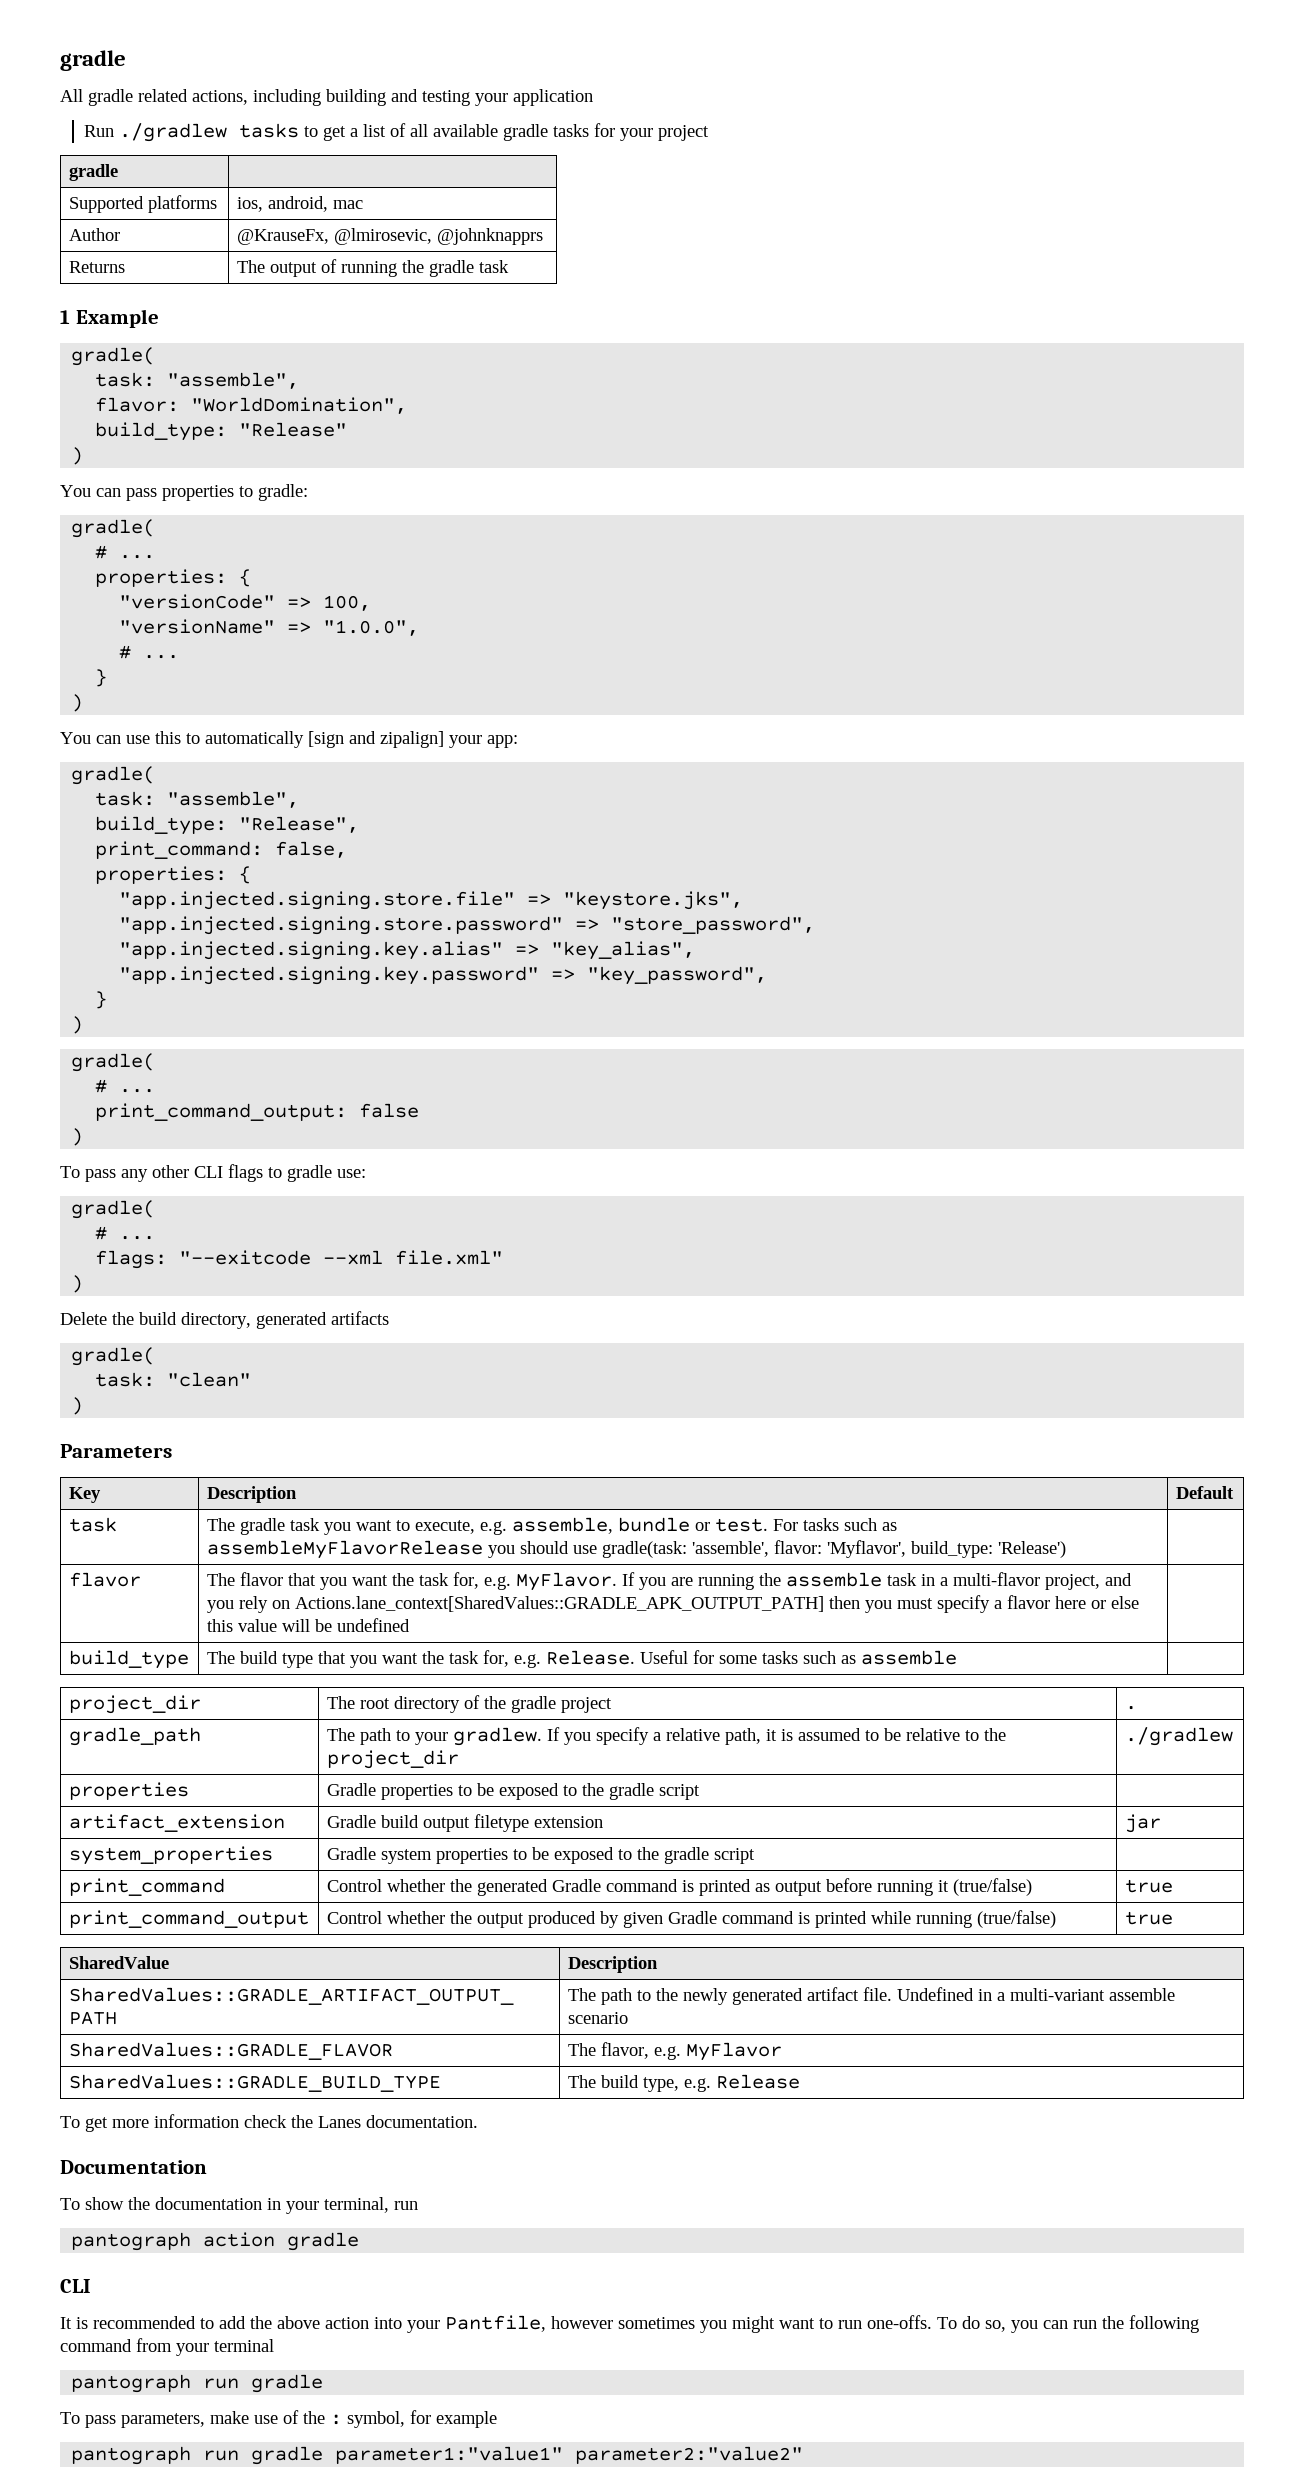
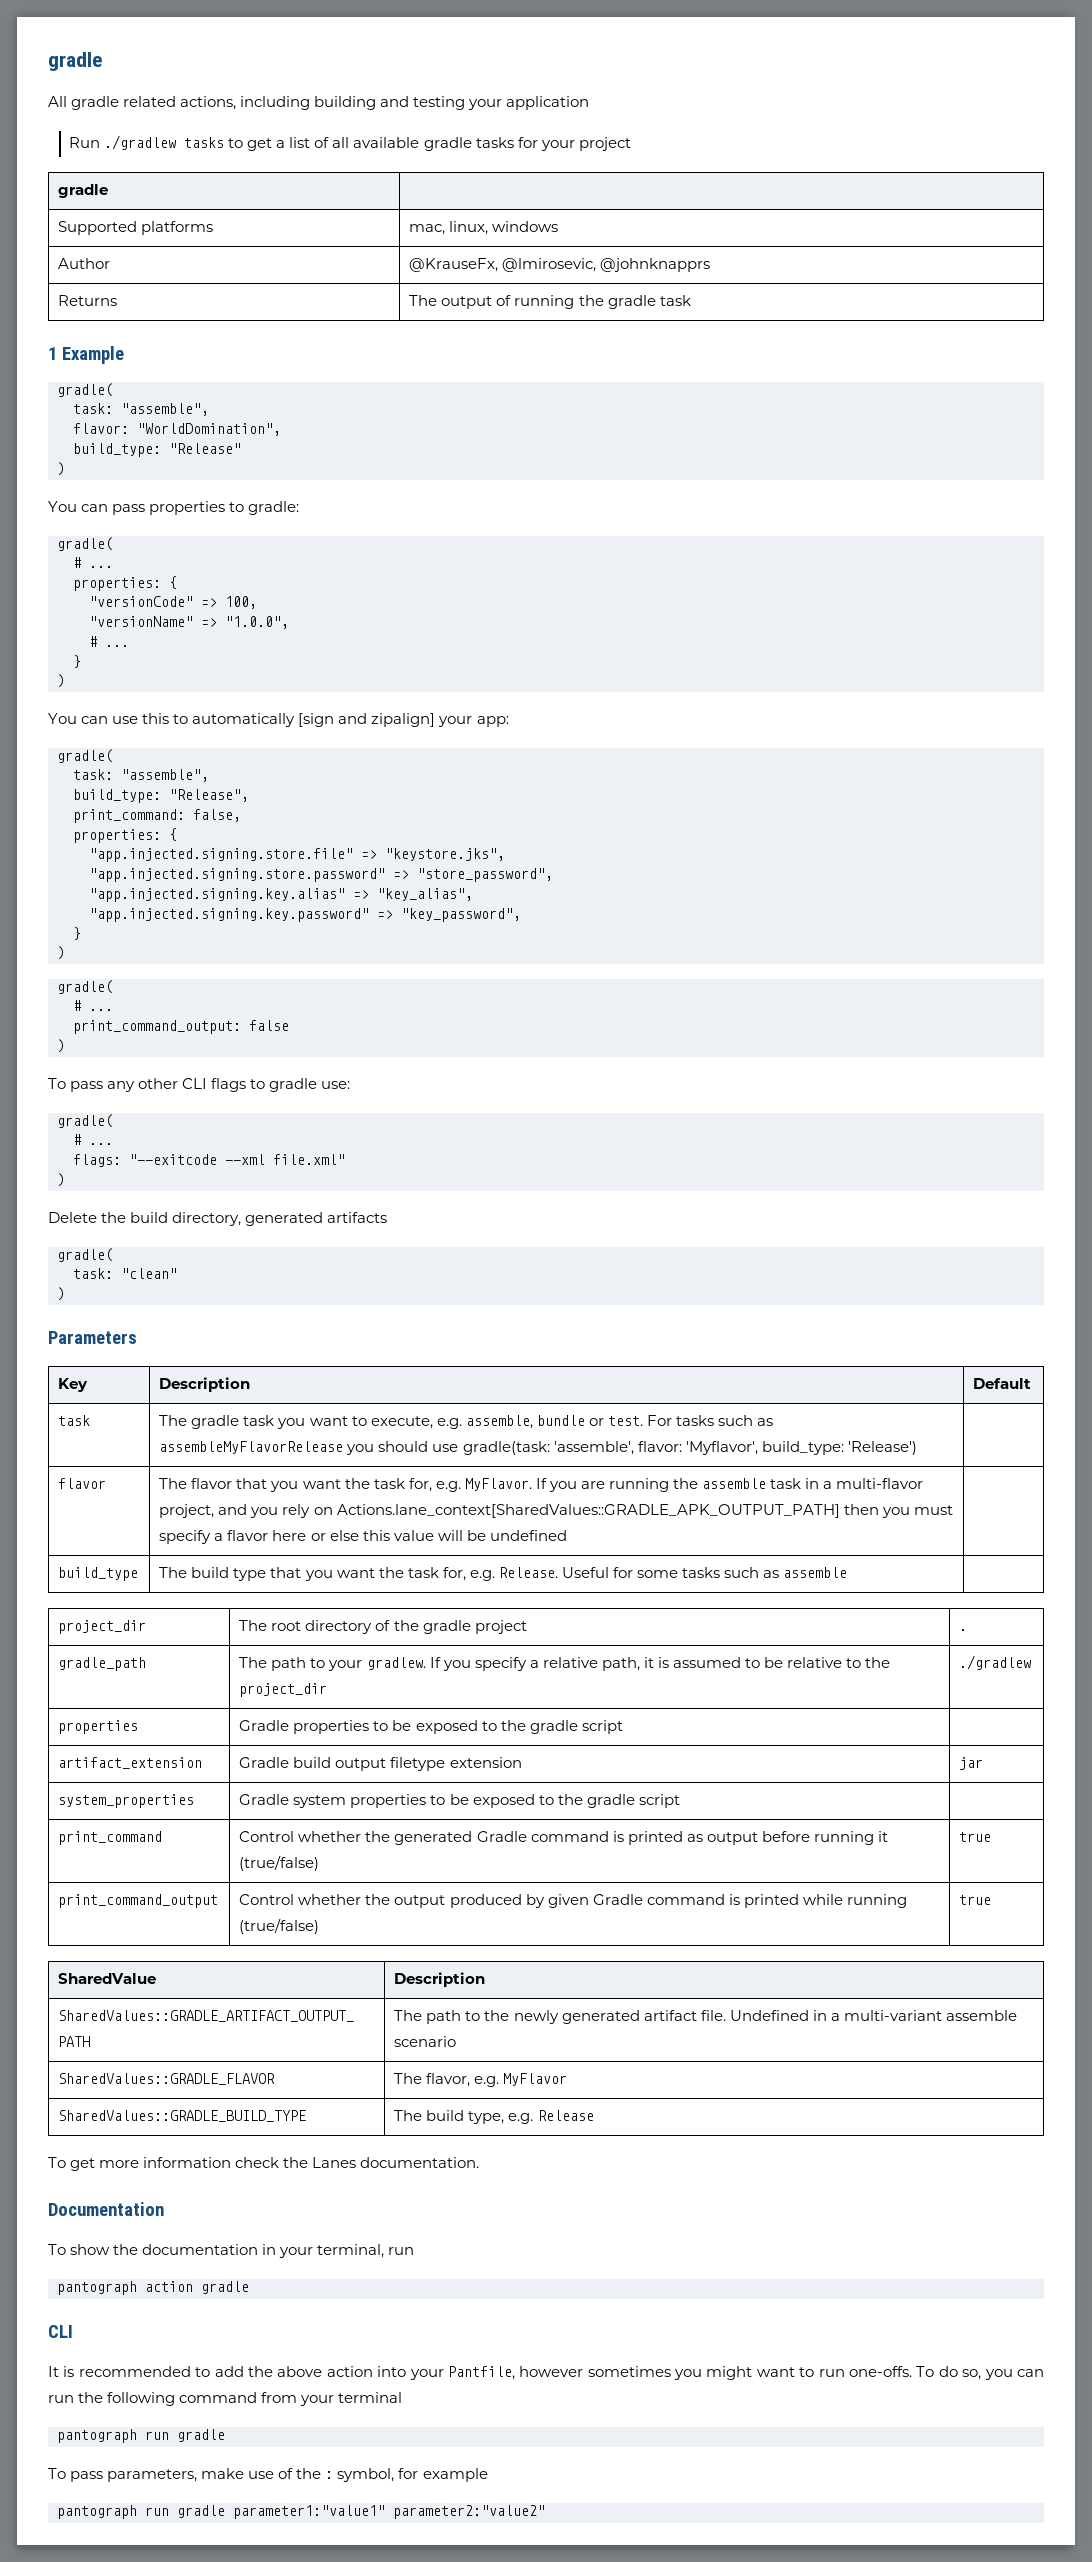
- Supported platforms | ios, android, mac
+ Supported platforms | mac, linux, windows

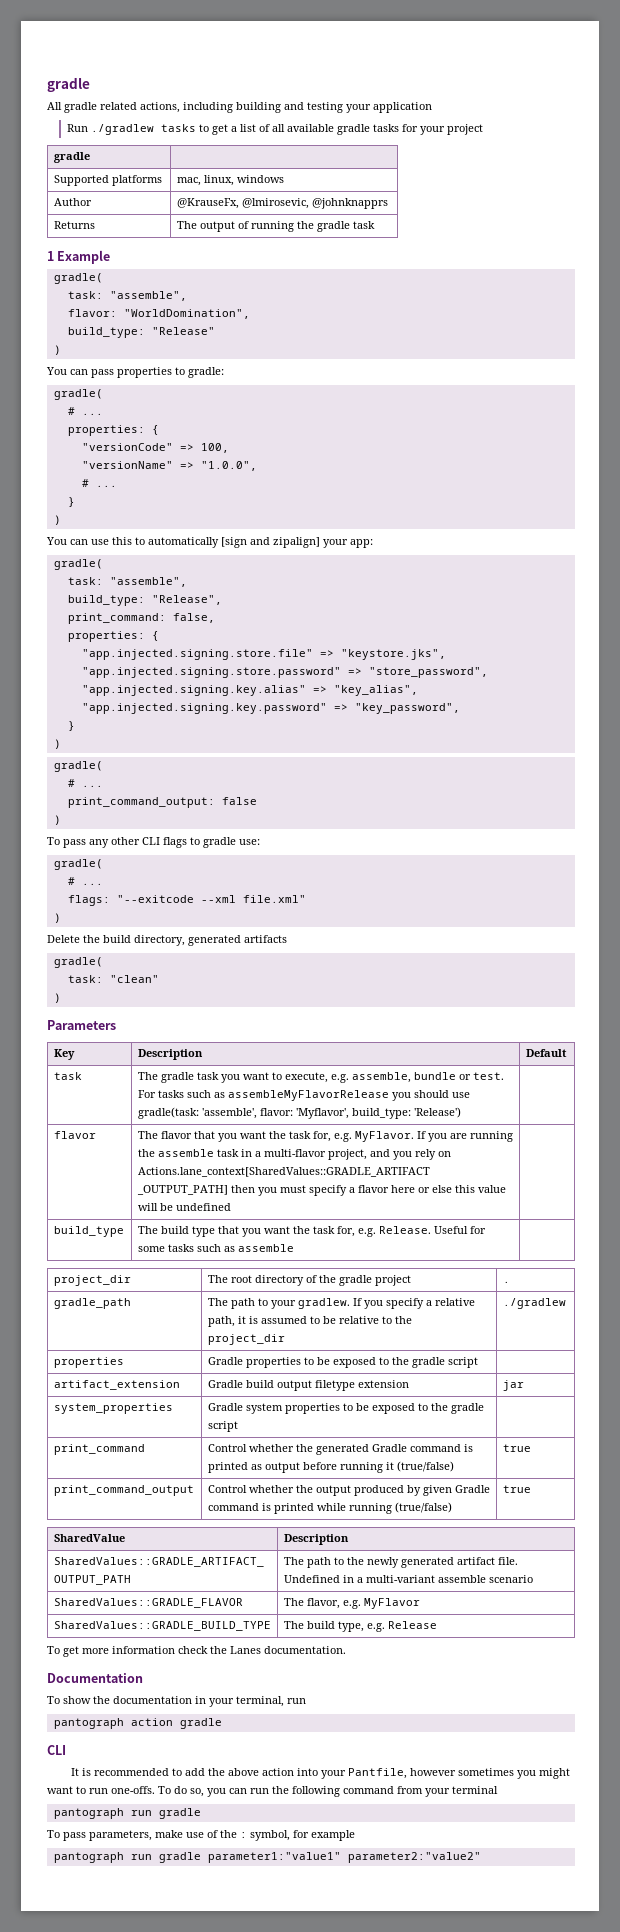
- If you are running the assemble task in a multi-flavor project, and you rely on Actions.lane_context[SharedValues::GRADLE_APK_OUTPUT_PATH] then you must specify a flavor here or else this value will be undefined
+ If you are running the assemble task in a multi-flavor project, and you rely on Actions.lane_context[SharedValues::GRADLE_ARTIFACT _OUTPUT_PATH] then you must specify a flavor here or else this value will be undefined

